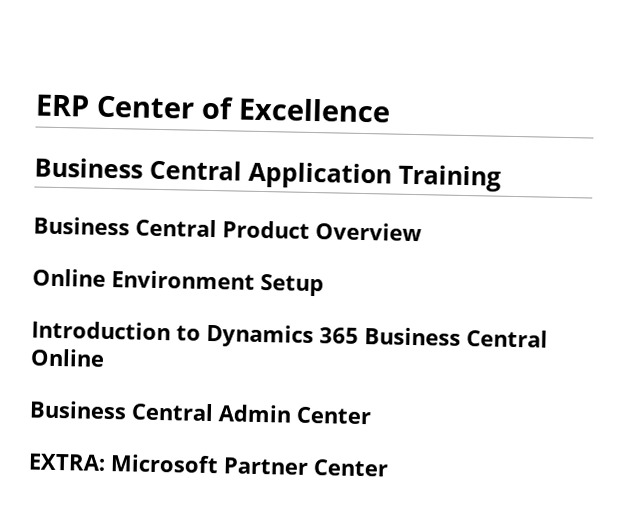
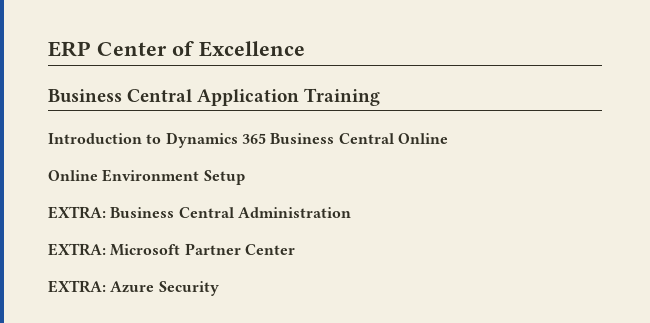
- Business Central Product Overview
- Online Environment Setup
- Business Central Admin Center
+ Online Environment Setup
+ EXTRA: Business Central Administration
+ EXTRA: Azure Security

